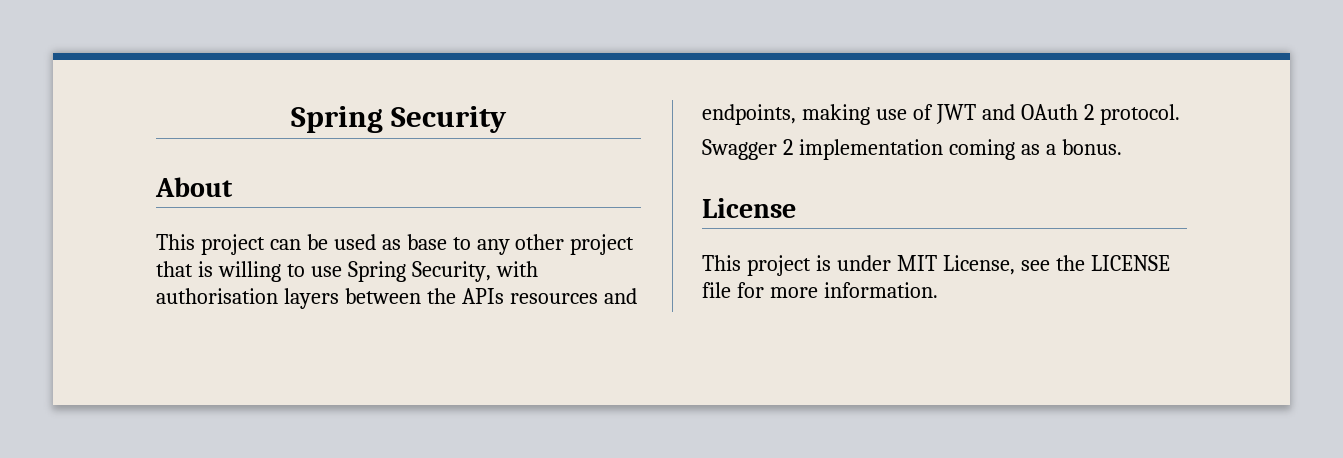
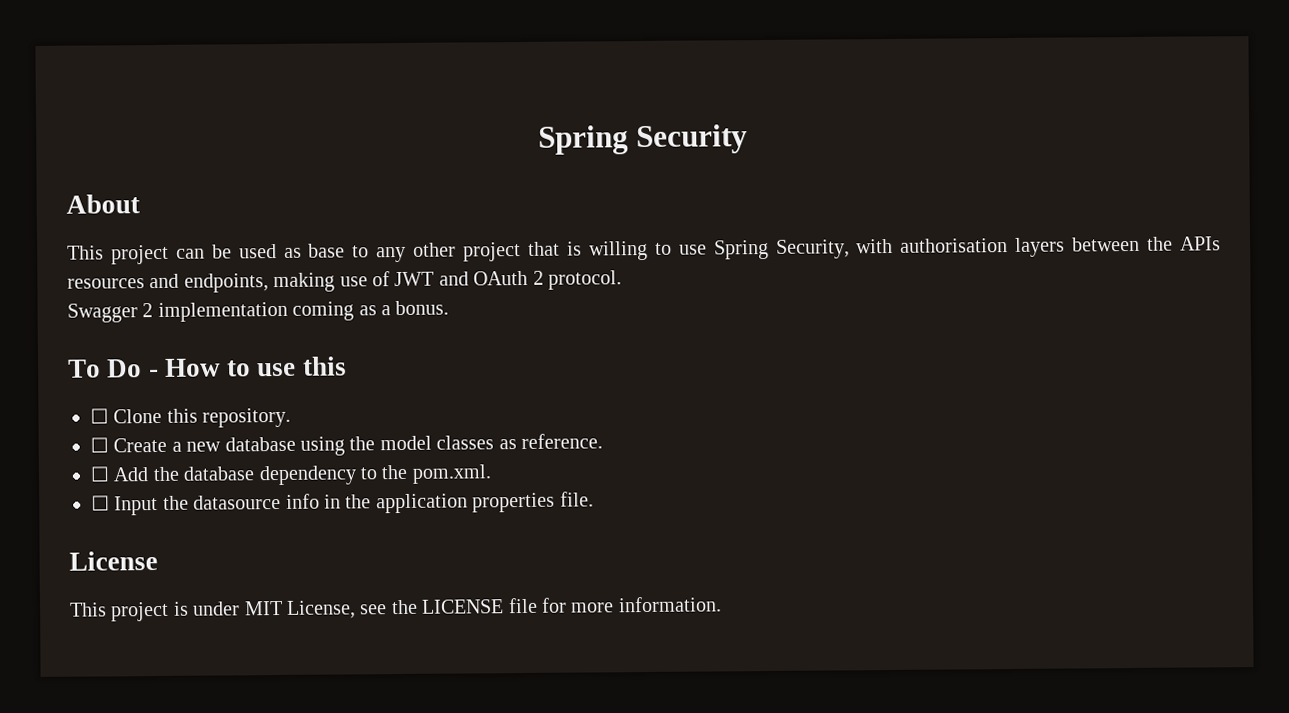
+ To Do - How to use this
+ ☐ Clone this repository.
+ ☐ Create a new database using the model classes as reference.
+ ☐ Add the database dependency to the pom.xml.
+ ☐ Input the datasource info in the application properties file.

